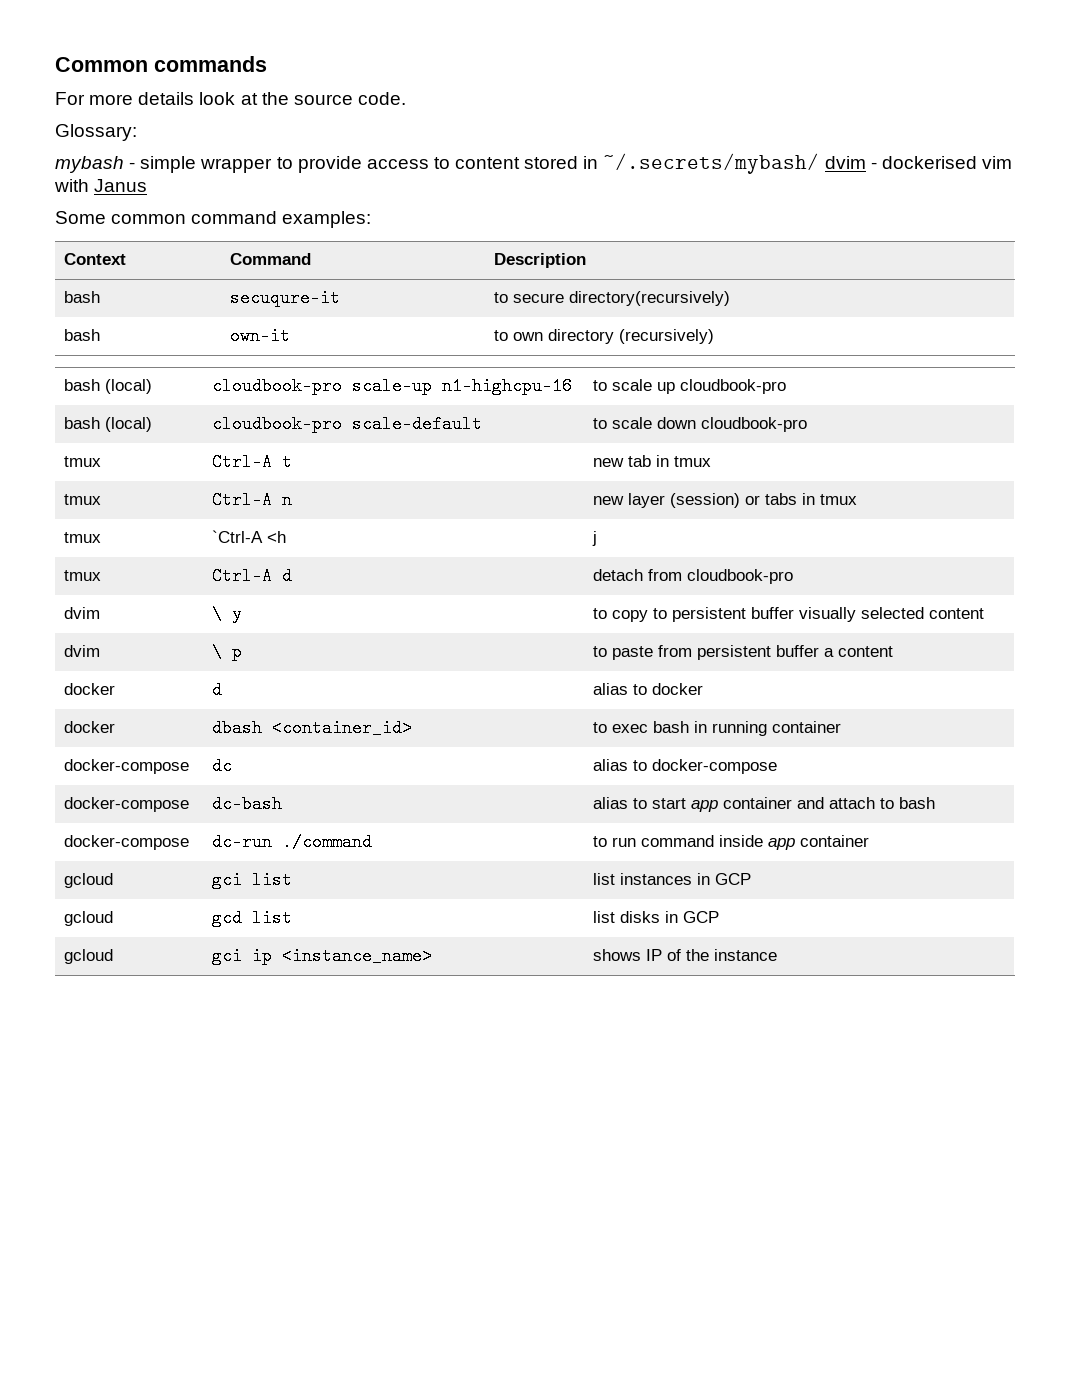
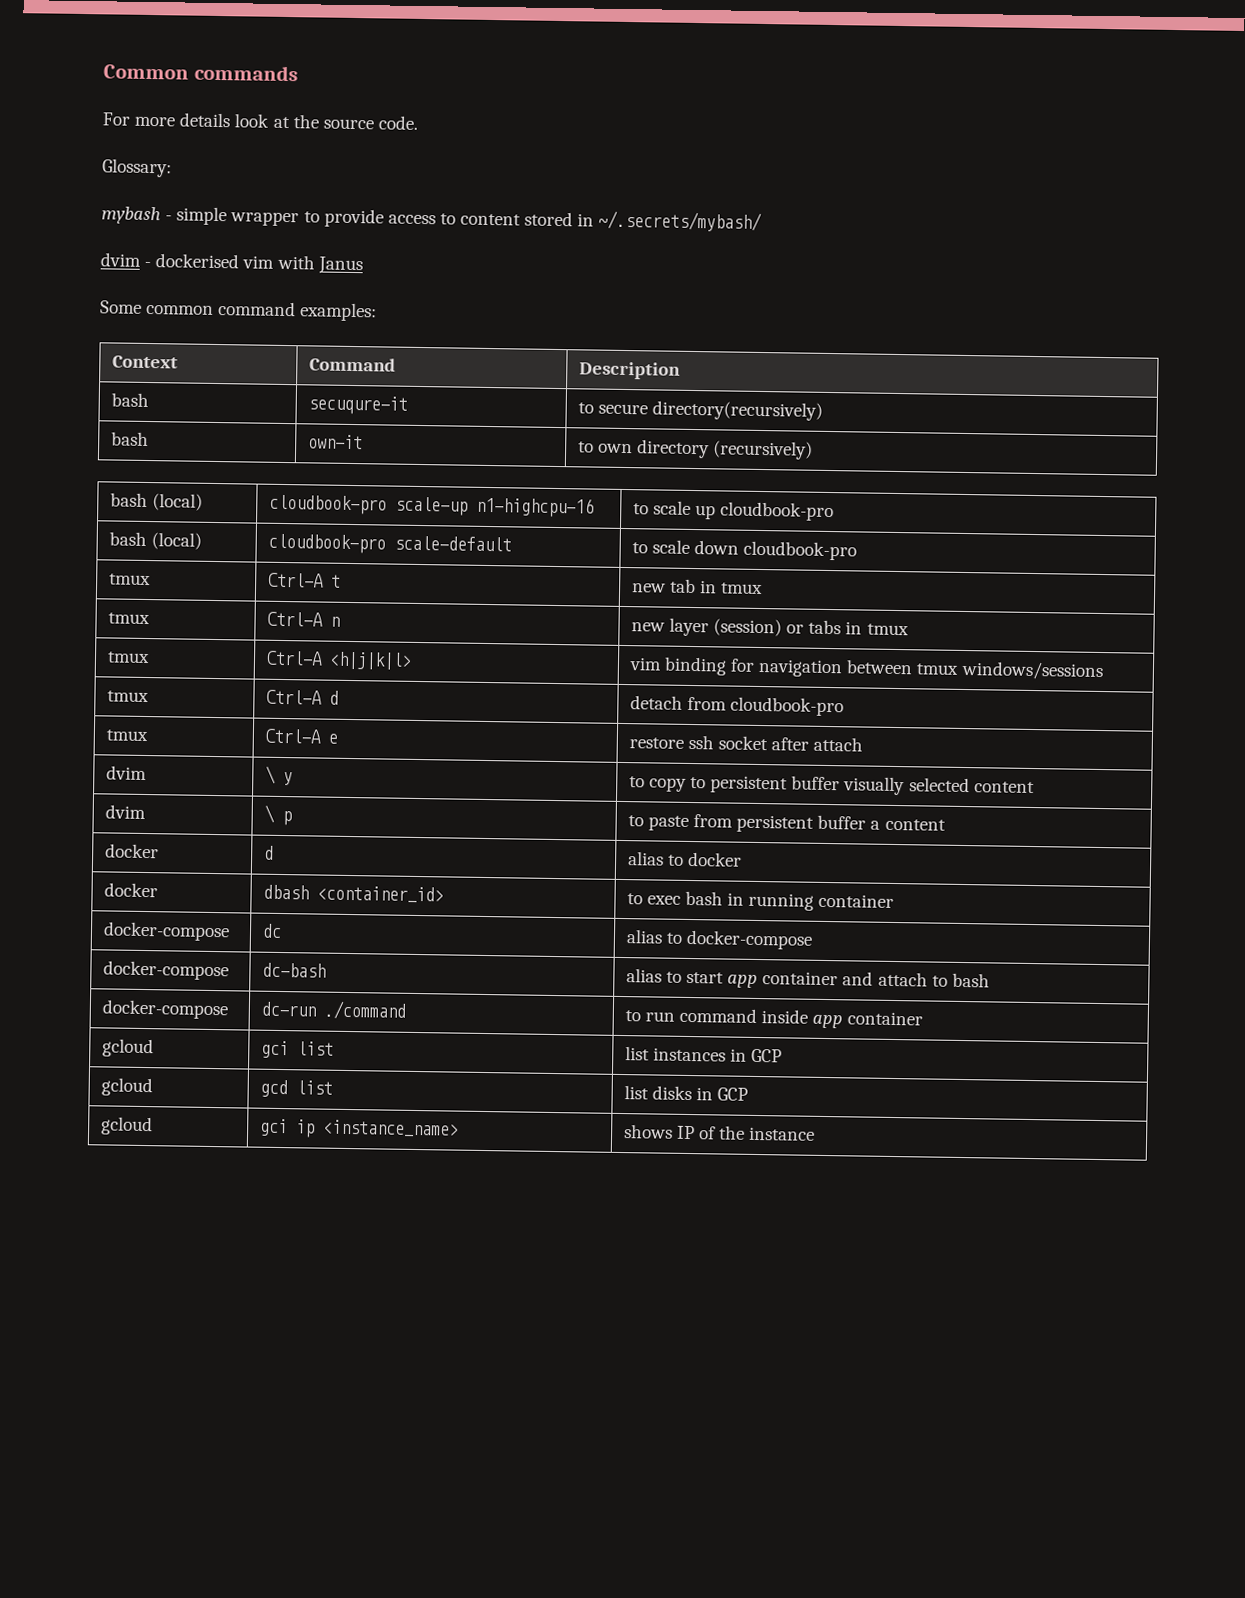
- mybash - simple wrapper to provide access to content stored in ~/.secrets/mybash/ dvim - dockerised vim with Janus
+ mybash - simple wrapper to provide access to content stored in ~/.secrets/mybash/
+ dvim - dockerised vim with Janus
- tmux | `Ctrl-A <h | j
+ tmux | Ctrl-A <h|j|k|l> | vim binding for navigation between tmux windows/sessions
+ tmux | Ctrl-A e | restore ssh socket after attach

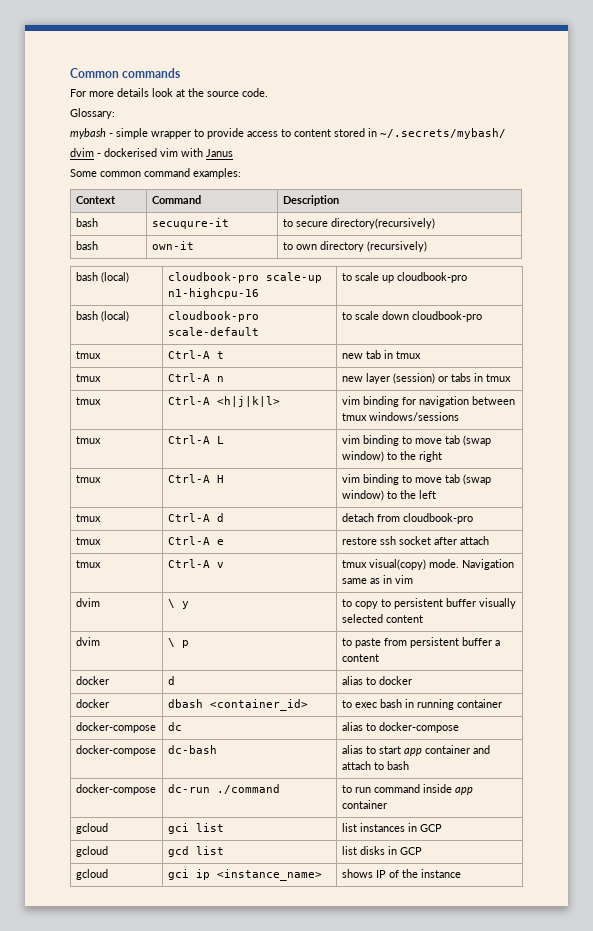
+ tmux | Ctrl-A L | vim binding to move tab (swap window) to the right
+ tmux | Ctrl-A H | vim binding to move tab (swap window) to the left
+ tmux | Ctrl-A v | tmux visual(copy) mode. Navigation same as in vim

